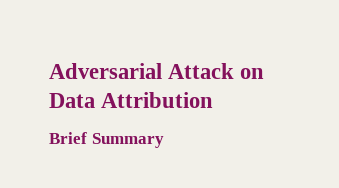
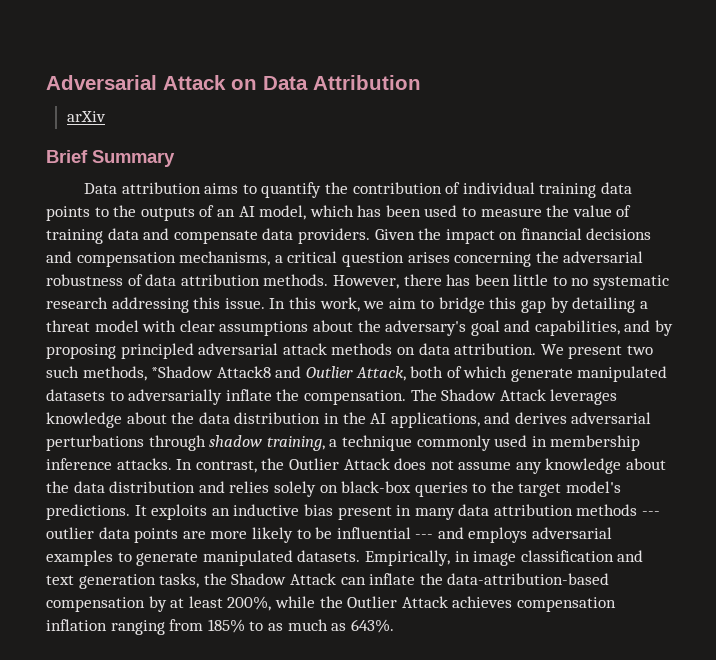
+ arXiv
+ Data attribution aims to quantify the contribution of individual training data points to the outputs of an AI model, which has been used to measure the value of training data and compensate data providers. Given the impact on financial decisions and compensation mechanisms, a critical question arises concerning the adversarial robustness of data attribution methods. However, there has been little to no systematic research addressing this issue. In this work, we aim to bridge this gap by detailing a threat model with clear assumptions about the adversary's goal and capabilities, and by proposing principled adversarial attack methods on data attribution. We present two such methods, *Shadow Attack8 and Outlier Attack, both of which generate manipulated datasets to adversarially inflate the compensation. The Shadow Attack leverages knowledge about the data distribution in the AI applications, and derives adversarial perturbations through shadow training, a technique commonly used in membership inference attacks. In contrast, the Outlier Attack does not assume any knowledge about the data distribution and relies solely on black-box queries to the target model's predictions. It exploits an inductive bias present in many data attribution methods --- outlier data points are more likely to be influential --- and employs adversarial examples to generate manipulated datasets. Empirically, in image classification and text generation tasks, the Shadow Attack can inflate the data-attribution-based compensation by at least 200%, while the Outlier Attack achieves compensation inflation ranging from 185% to as much as 643%.

